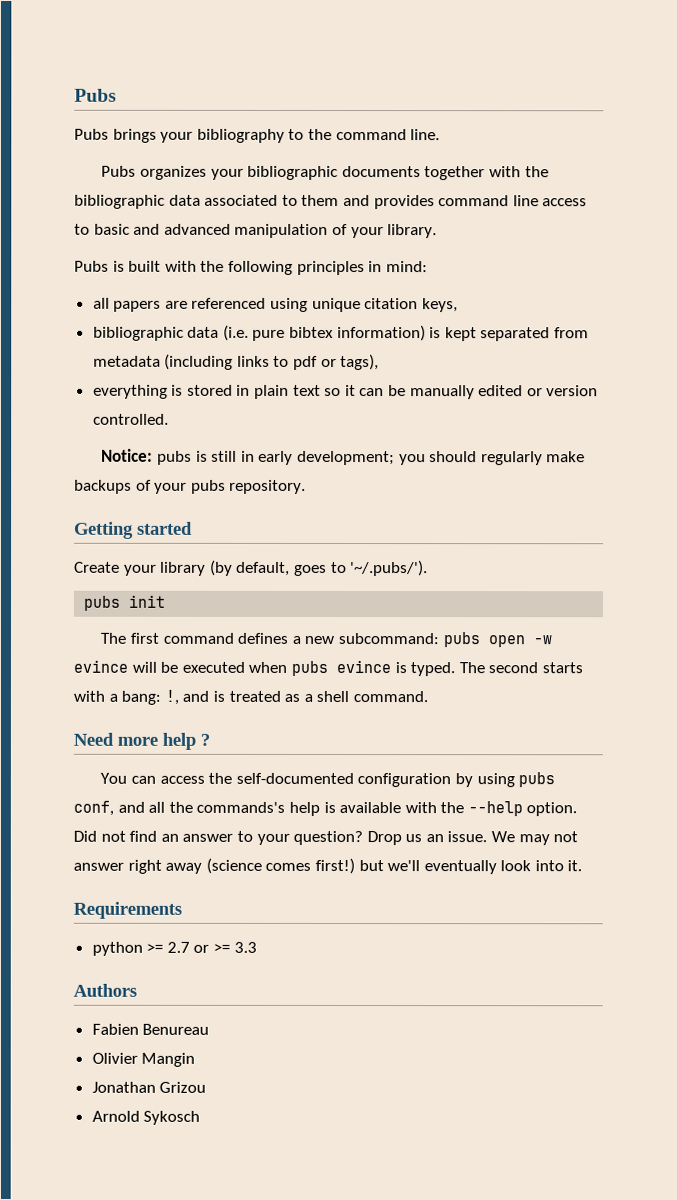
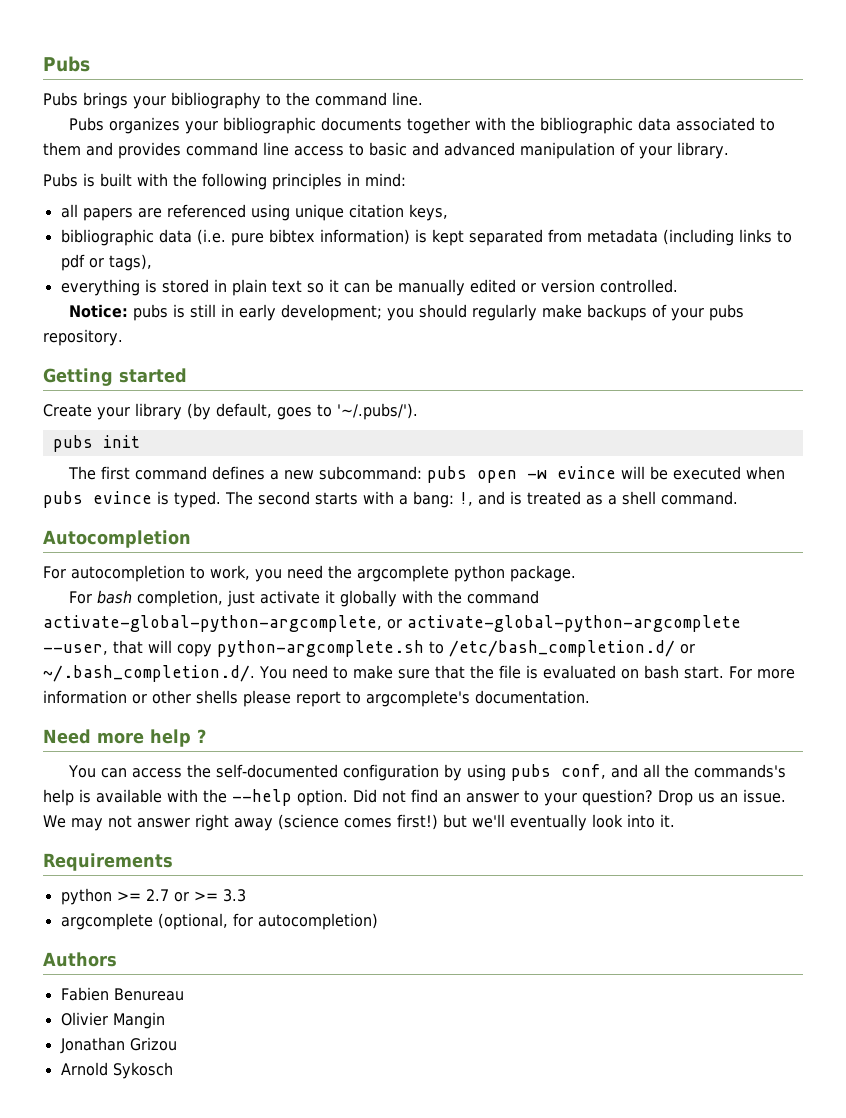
+ Autocompletion
+ For autocompletion to work, you need the argcomplete python package.
+ For bash completion, just activate it globally with the command activate-global-python-argcomplete, or activate-global-python-argcomplete --user, that will copy python-argcomplete.sh to /etc/bash_completion.d/ or ~/.bash_completion.d/. You need to make sure that the file is evaluated on bash start. For more information or other shells please report to argcomplete's documentation.
+ argcomplete (optional, for autocompletion)

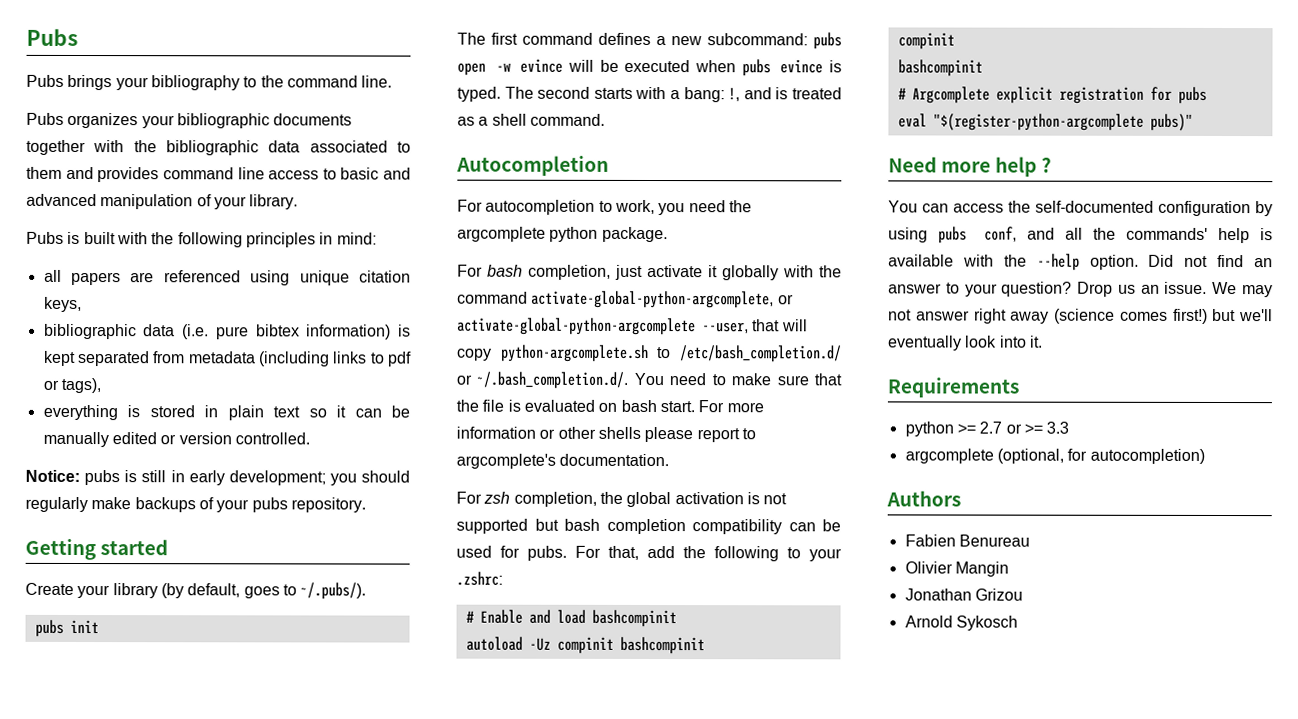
- Create your library (by default, goes to '~/.pubs/').
+ Create your library (by default, goes to ~/.pubs/).
+ For zsh completion, the global activation is not supported but bash completion compatibility can be used for pubs. For that, add the following to your .zshrc:
+ # Enable and load bashcompinit
+ autoload -Uz compinit bashcompinit
+ compinit
+ bashcompinit
+ # Argcomplete explicit registration for pubs
+ eval "$(register-python-argcomplete pubs)"
- You can access the self-documented configuration by using pubs conf, and all the commands's help is available with the --help option.
+ You can access the self-documented configuration by using pubs conf, and all the commands' help is available with the --help option.

